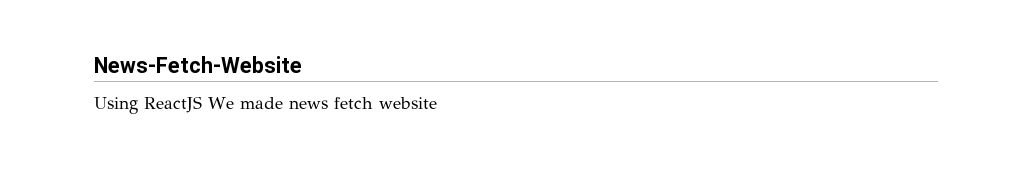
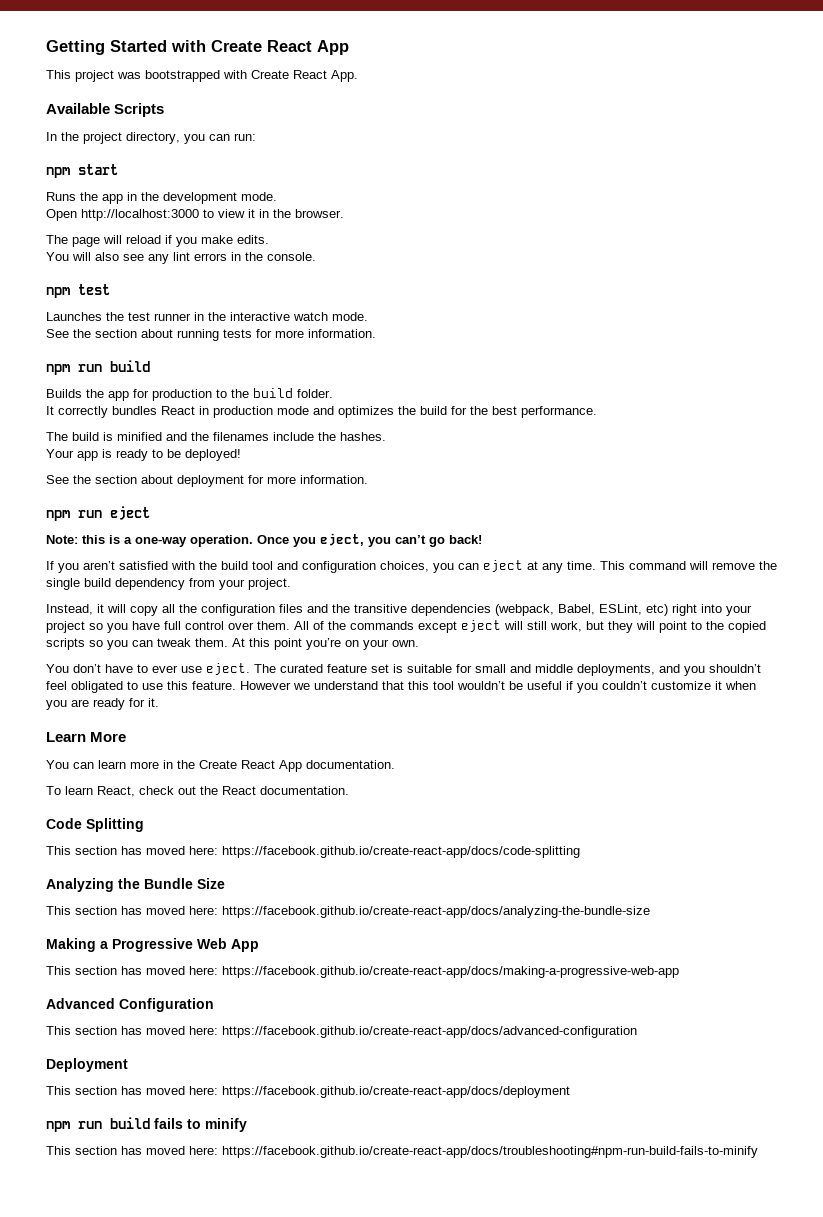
- News-Fetch-Website
- Using ReactJS We made news fetch website
+ Getting Started with Create React App
+ This project was bootstrapped with Create React App.
+ Available Scripts
+ In the project directory, you can run:
+ npm start
+ Runs the app in the development mode.
+ Open http://localhost:3000 to view it in the browser.
+ The page will reload if you make edits.
+ You will also see any lint errors in the console.
+ npm test
+ Launches the test runner in the interactive watch mode.
+ See the section about running tests for more information.
+ npm run build
+ Builds the app for production to the build folder.
+ It correctly bundles React in production mode and optimizes the build for the best performance.
+ The build is minified and the filenames include the hashes.
+ Your app is ready to be deployed!
+ See the section about deployment for more information.
+ npm run eject
+ Note: this is a one-way operation. Once you eject, you can’t go back!
+ If you aren’t satisfied with the build tool and configuration choices, you can eject at any time. This command will remove the single build dependency from your project.
+ Instead, it will copy all the configuration files and the transitive dependencies (webpack, Babel, ESLint, etc) right into your project so you have full control over them. All of the commands except eject will still work, but they will point to the copied scripts so you can tweak them. At this point you’re on your own.
+ You don’t have to ever use eject. The curated feature set is suitable for small and middle deployments, and you shouldn’t feel obligated to use this feature. However we understand that this tool wouldn’t be useful if you couldn’t customize it when you are ready for it.
+ Learn More
+ You can learn more in the Create React App documentation.
+ To learn React, check out the React documentation.
+ Code Splitting
+ This section has moved here: https://facebook.github.io/create-react-app/docs/code-splitting
+ Analyzing the Bundle Size
+ This section has moved here: https://facebook.github.io/create-react-app/docs/analyzing-the-bundle-size
+ Making a Progressive Web App
+ This section has moved here: https://facebook.github.io/create-react-app/docs/making-a-progressive-web-app
+ Advanced Configuration
+ This section has moved here: https://facebook.github.io/create-react-app/docs/advanced-configuration
+ Deployment
+ This section has moved here: https://facebook.github.io/create-react-app/docs/deployment
+ npm run build fails to minify
+ This section has moved here: https://facebook.github.io/create-react-app/docs/troubleshooting#npm-run-build-fails-to-minify

